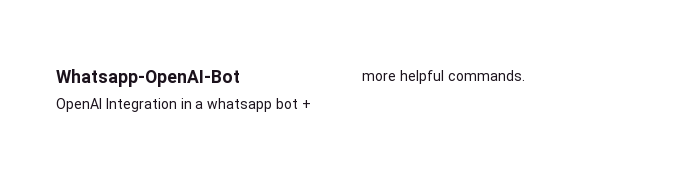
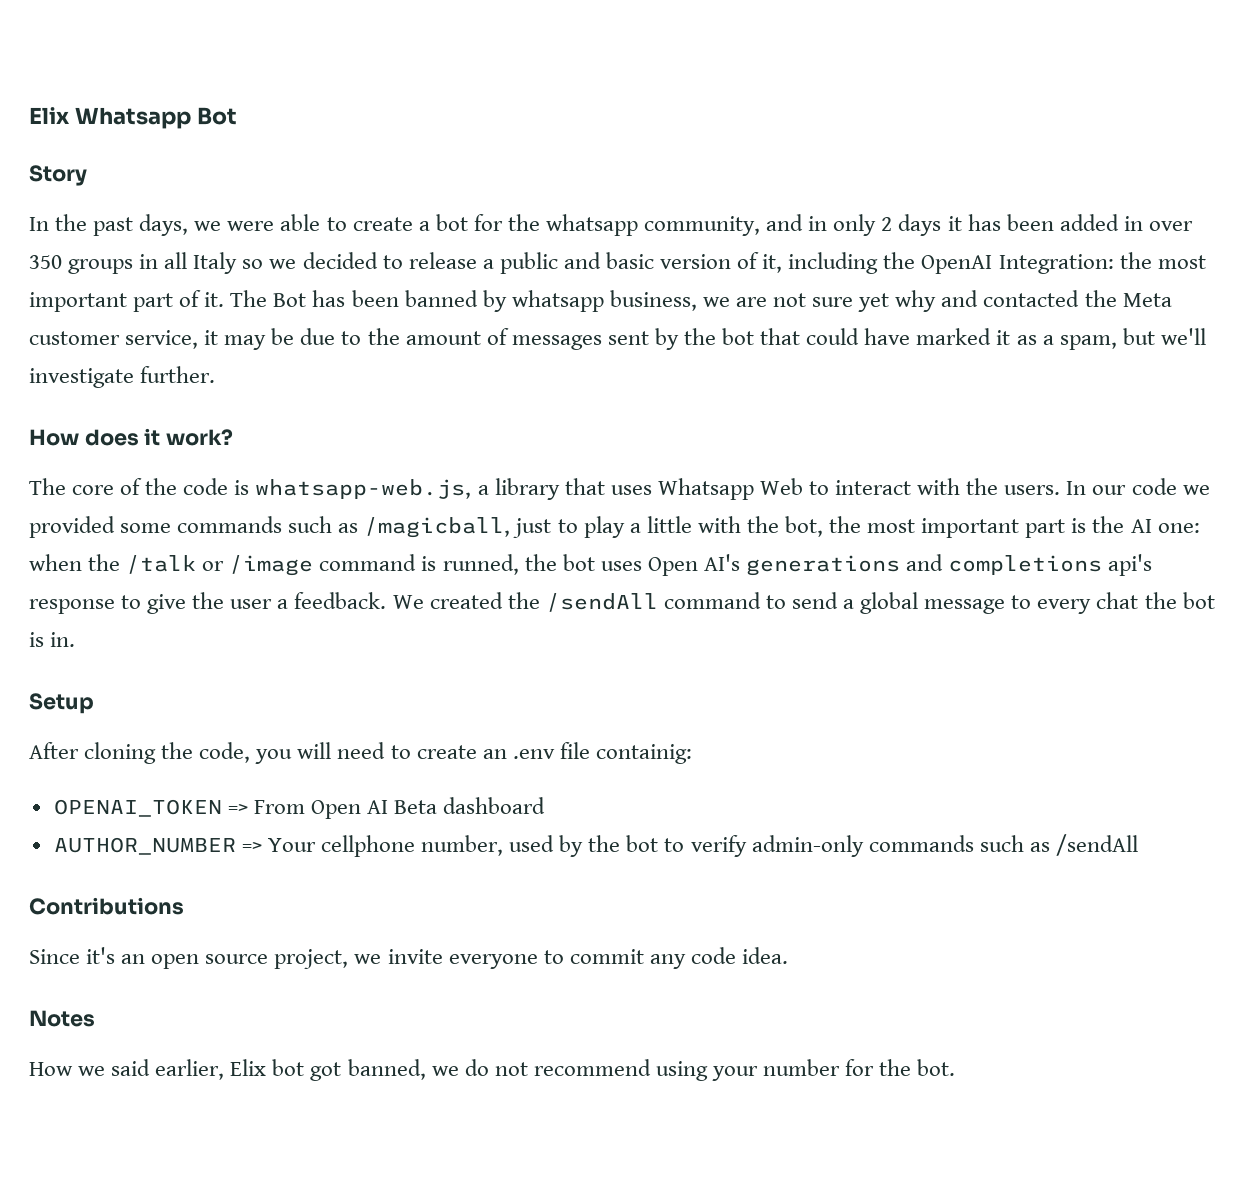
- Whatsapp-OpenAI-Bot
- OpenAI Integration in a whatsapp bot + more helpful commands.
+ Elix Whatsapp Bot
+ Story
+ In the past days, we were able to create a bot for the whatsapp community, and in only 2 days it has been added in over 350 groups in all Italy so we decided to release a public and basic version of it, including the OpenAI Integration: the most important part of it. The Bot has been banned by whatsapp business, we are not sure yet why and contacted the Meta customer service, it may be due to the amount of messages sent by the bot that could have marked it as a spam, but we'll investigate further.
+ How does it work?
+ The core of the code is whatsapp-web.js, a library that uses Whatsapp Web to interact with the users. In our code we provided some commands such as /magicball, just to play a little with the bot, the most important part is the AI one: when the /talk or /image command is runned, the bot uses Open AI's generations and completions api's response to give the user a feedback. We created the /sendAll command to send a global message to every chat the bot is in.
+ Setup
+ After cloning the code, you will need to create an .env file containig:
+ OPENAI_TOKEN => From Open AI Beta dashboard
+ AUTHOR_NUMBER => Your cellphone number, used by the bot to verify admin-only commands such as /sendAll
+ Contributions
+ Since it's an open source project, we invite everyone to commit any code idea.
+ Notes
+ How we said earlier, Elix bot got banned, we do not recommend using your number for the bot.

